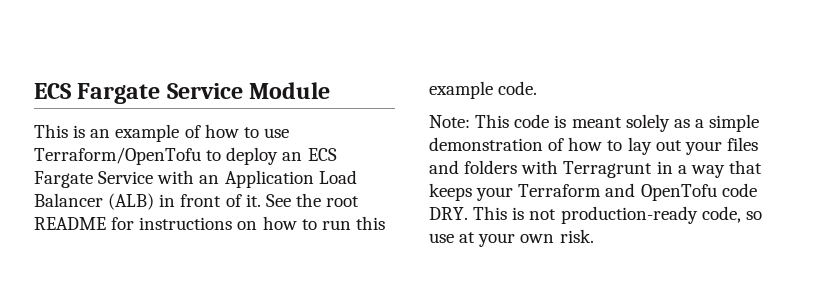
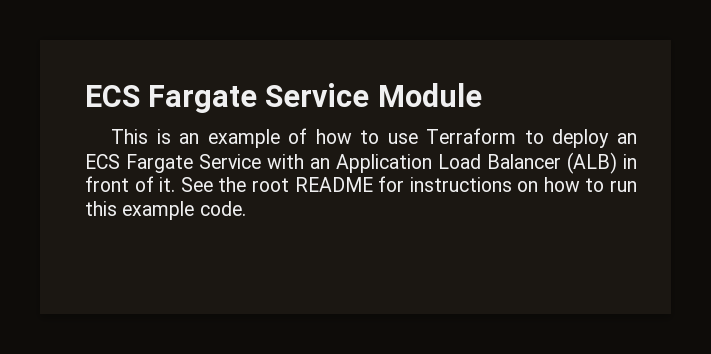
- This is an example of how to use Terraform/OpenTofu to deploy an ECS Fargate Service with an Application Load Balancer (ALB) in front of it.
+ This is an example of how to use Terraform to deploy an ECS Fargate Service with an Application Load Balancer (ALB) in front of it.
- Note: This code is meant solely as a simple demonstration of how to lay out your files and folders with Terragrunt in a way that keeps your Terraform and OpenTofu code DRY. This is not production-ready code, so use at your own risk.

